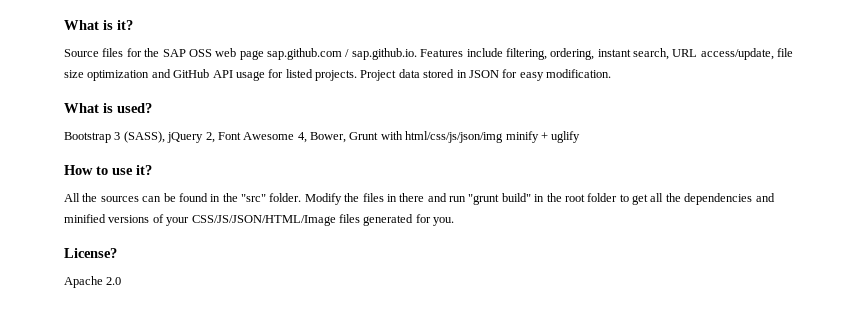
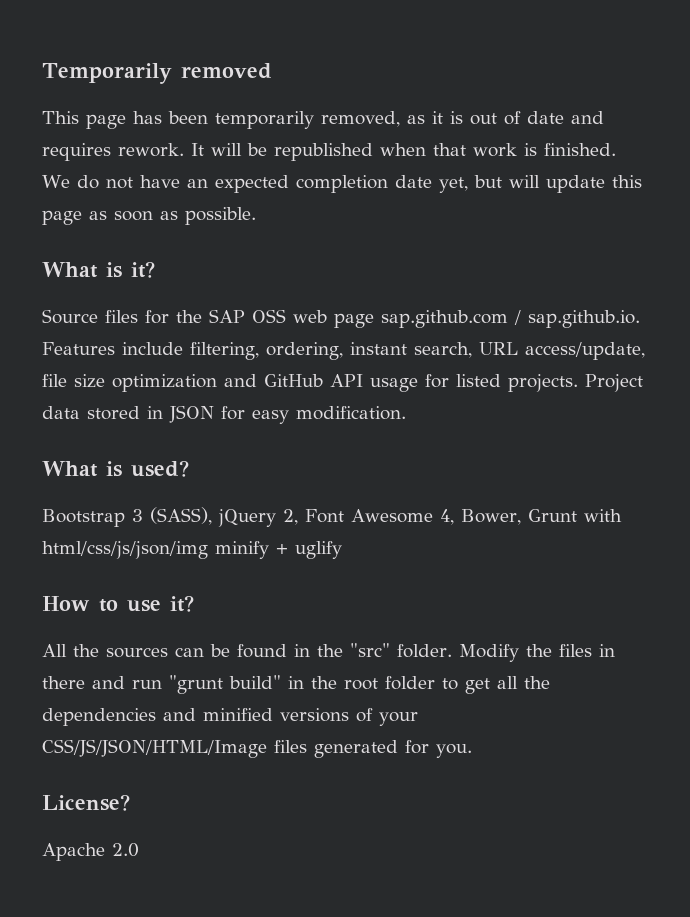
+ Temporarily removed
+ This page has been temporarily removed, as it is out of date and requires rework. It will be republished when that work is finished. We do not have an expected completion date yet, but will update this page as soon as possible.

